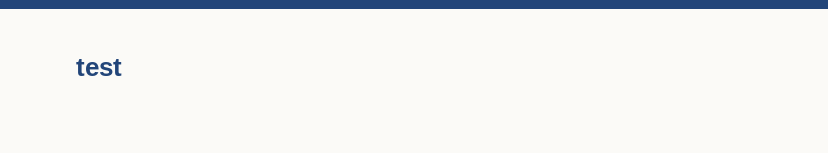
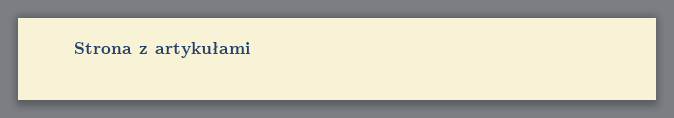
- test
+ Strona z artykułami

